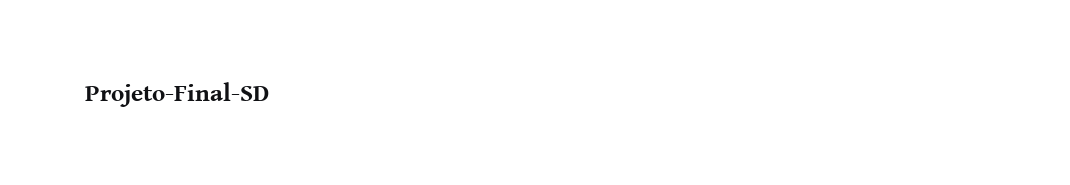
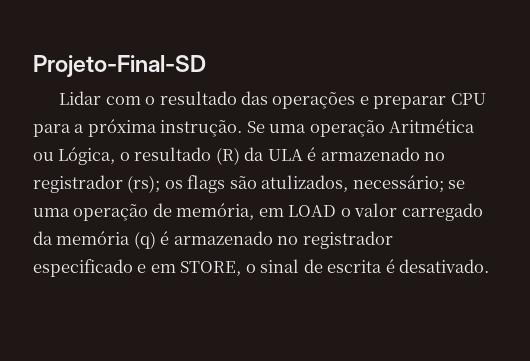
+ Lidar com o resultado das operações e preparar CPU para a próxima instrução. Se uma operação Aritmética ou Lógica, o resultado (R) da ULA é armazenado no registrador (rs); os flags são atulizados, necessário; se uma operação de memória, em LOAD o valor carregado da memória (q) é armazenado no registrador especificado e em STORE, o sinal de escrita é desativado.

